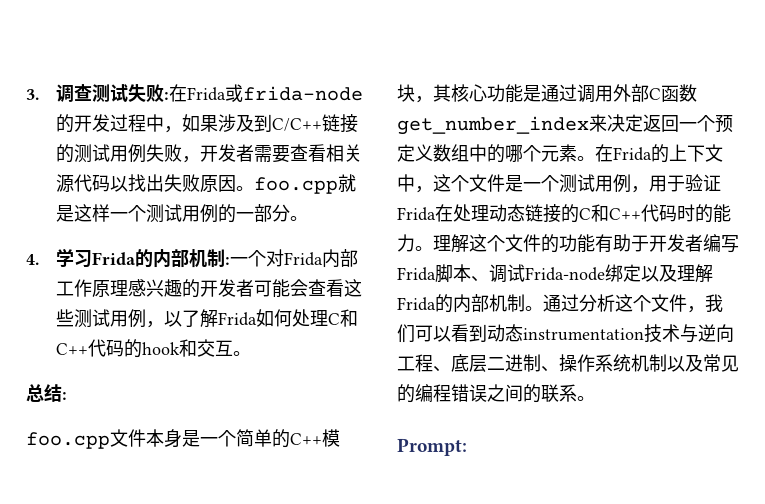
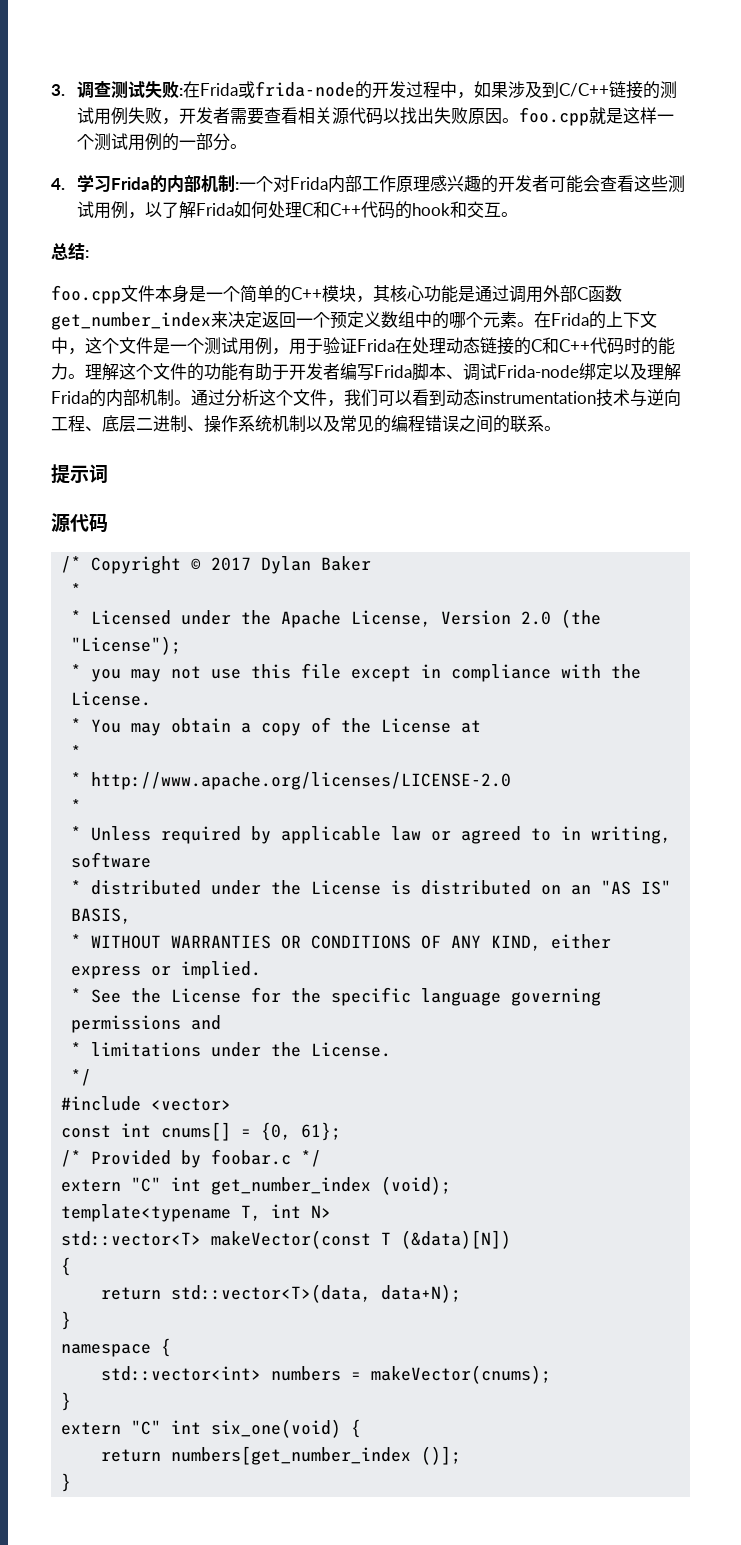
- Prompt:
+ 提示词
+ 源代码
+ /* Copyright © 2017 Dylan Baker
+ *
+ * Licensed under the Apache License, Version 2.0 (the "License");
+ * you may not use this file except in compliance with the License.
+ * You may obtain a copy of the License at
+ *
+ * http://www.apache.org/licenses/LICENSE-2.0
+ *
+ * Unless required by applicable law or agreed to in writing, software
+ * distributed under the License is distributed on an "AS IS" BASIS,
+ * WITHOUT WARRANTIES OR CONDITIONS OF ANY KIND, either express or implied.
+ * See the License for the specific language governing permissions and
+ * limitations under the License.
+ */
+ #include <vector>
+ const int cnums[] = {0, 61};
+ /* Provided by foobar.c */
+ extern "C" int get_number_index (void);
+ template<typename T, int N>
+ std::vector<T> makeVector(const T (&data)[N])
+ {
+ return std::vector<T>(data, data+N);
+ }
+ namespace {
+ std::vector<int> numbers = makeVector(cnums);
+ }
+ extern "C" int six_one(void) {
+ return numbers[get_number_index ()];
+ }

